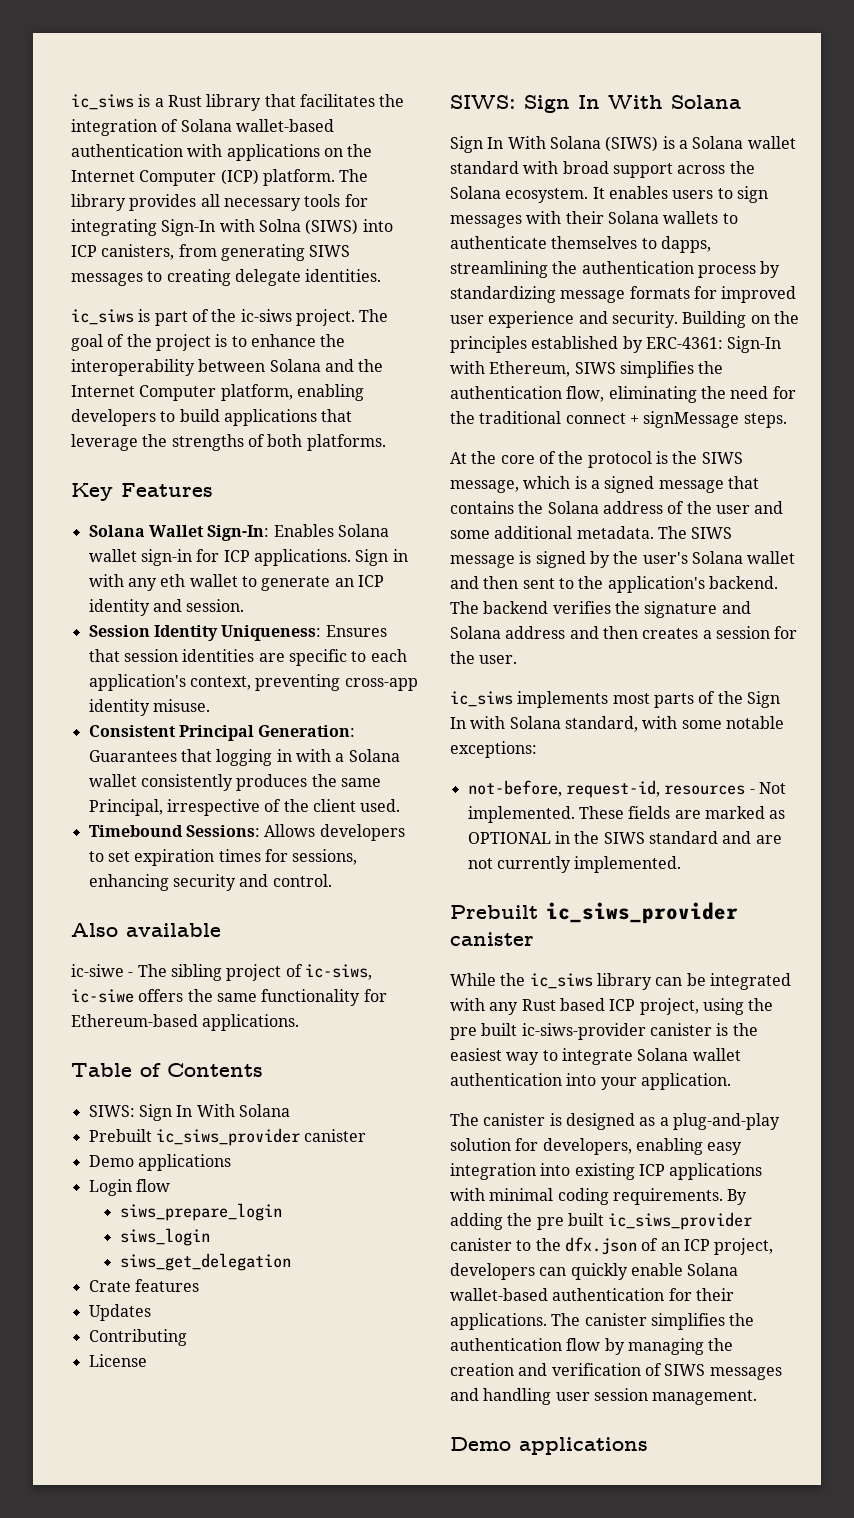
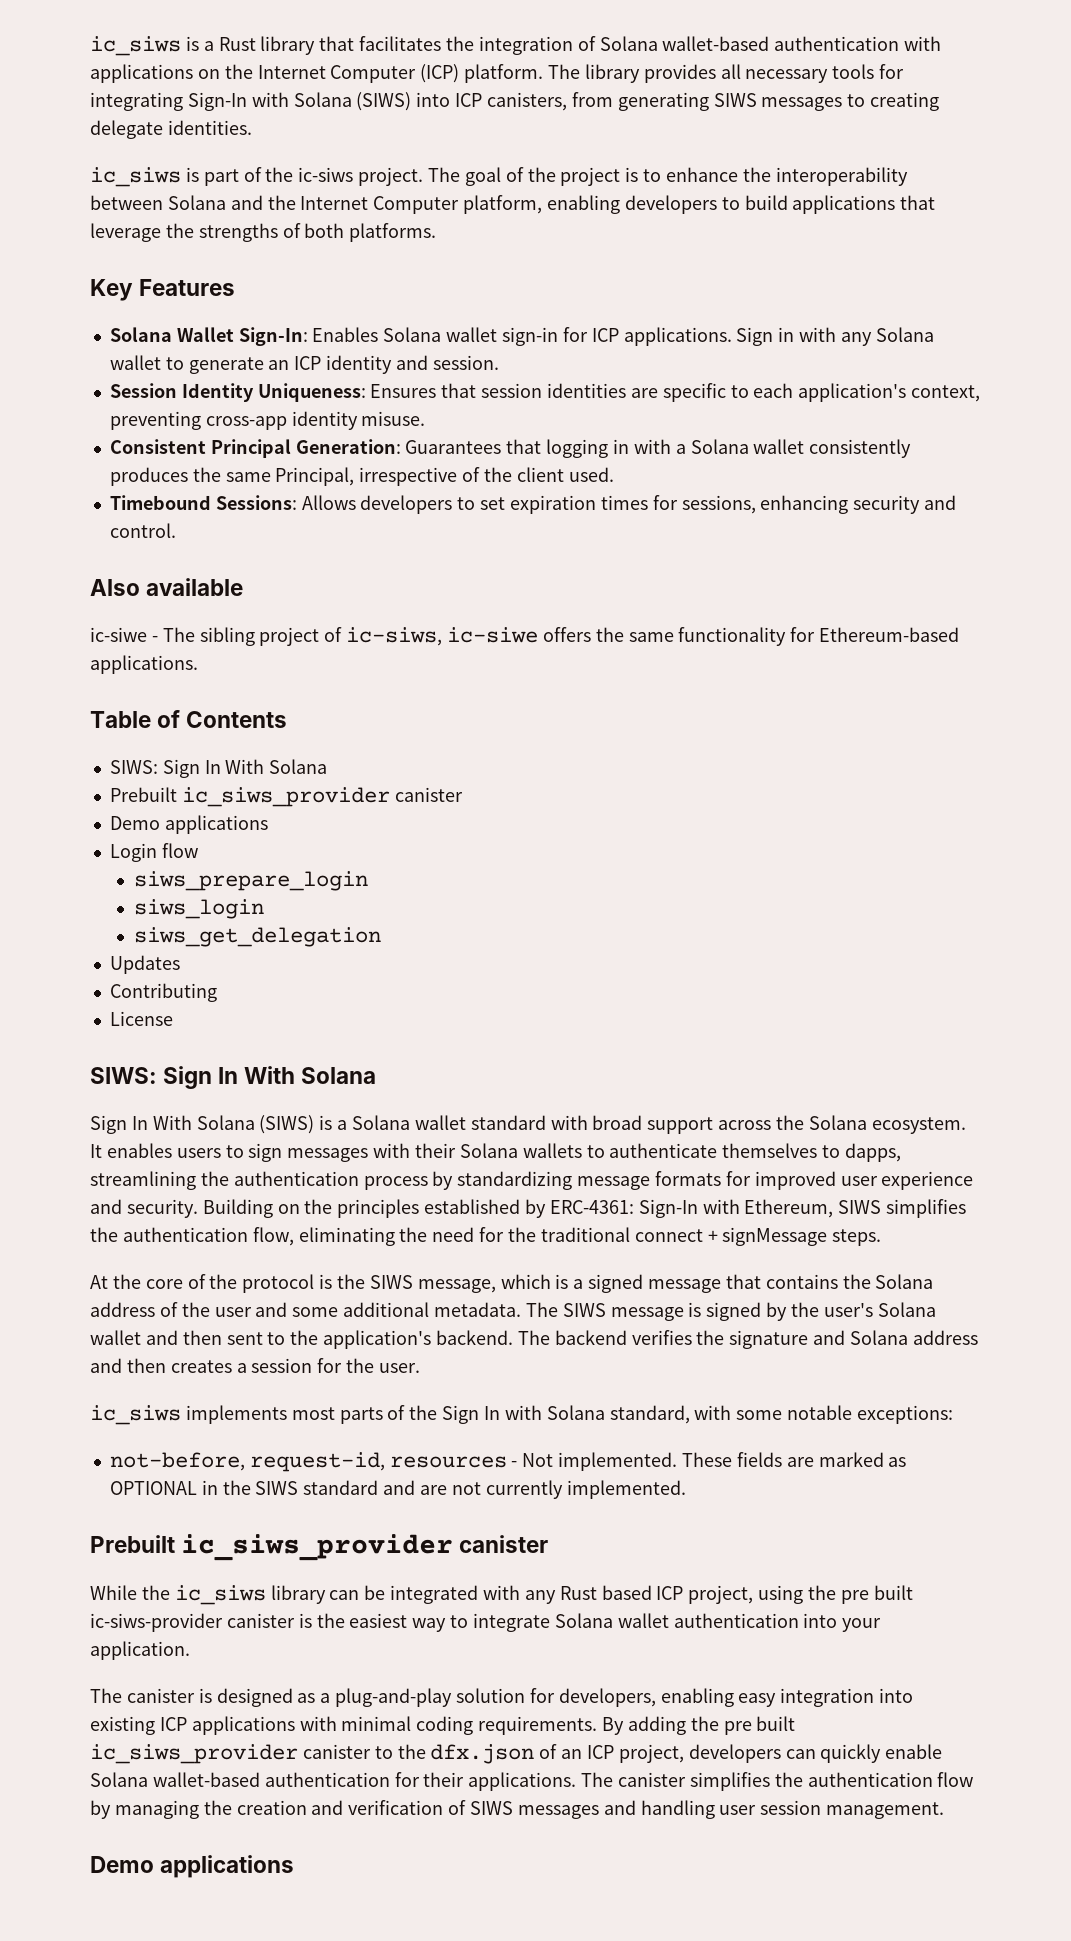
- The library provides all necessary tools for integrating Sign-In with Solna (SIWS) into ICP canisters, from generating SIWS messages to creating delegate identities.
+ The library provides all necessary tools for integrating Sign-In with Solana (SIWS) into ICP canisters, from generating SIWS messages to creating delegate identities.
- Sign in with any eth wallet to generate an ICP identity and session.
+ Sign in with any Solana wallet to generate an ICP identity and session.
- Crate features

